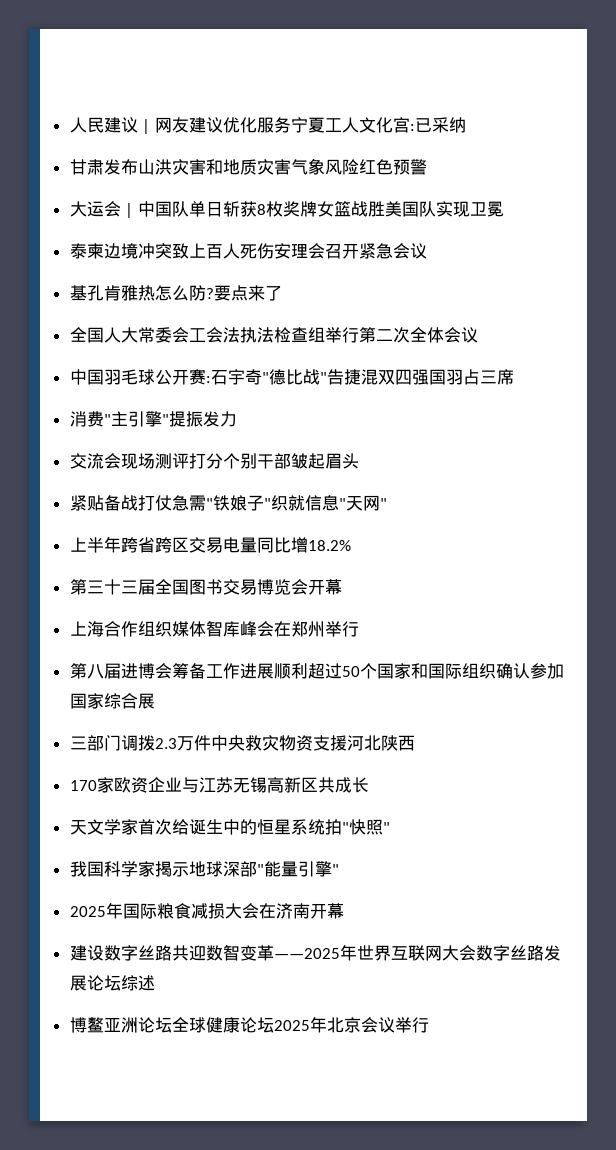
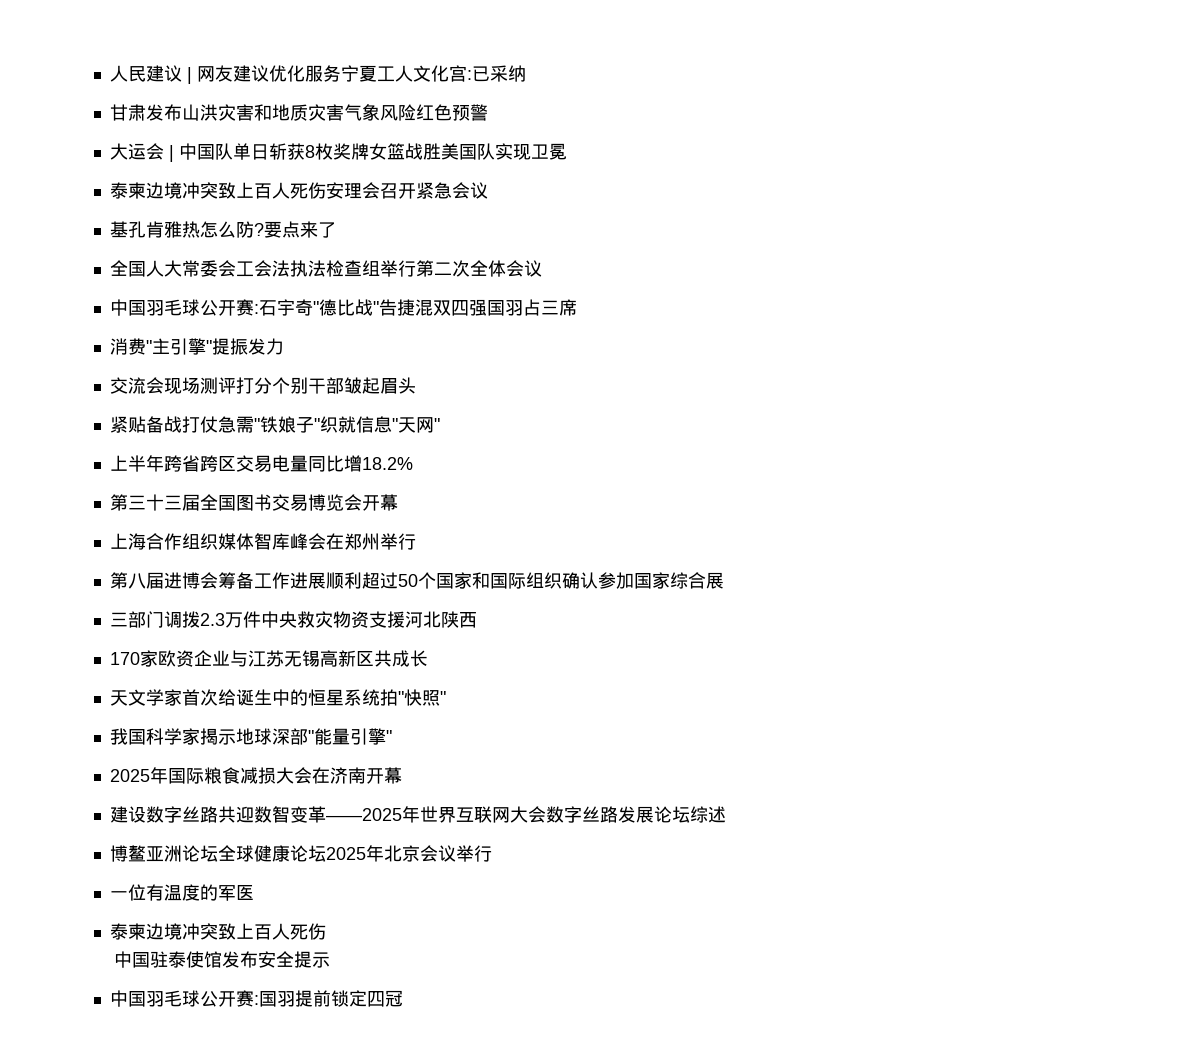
+ 一位有温度的军医
+ 泰柬边境冲突致上百人死伤
+ 中国驻泰使馆发布安全提示
+ 中国羽毛球公开赛:国羽提前锁定四冠

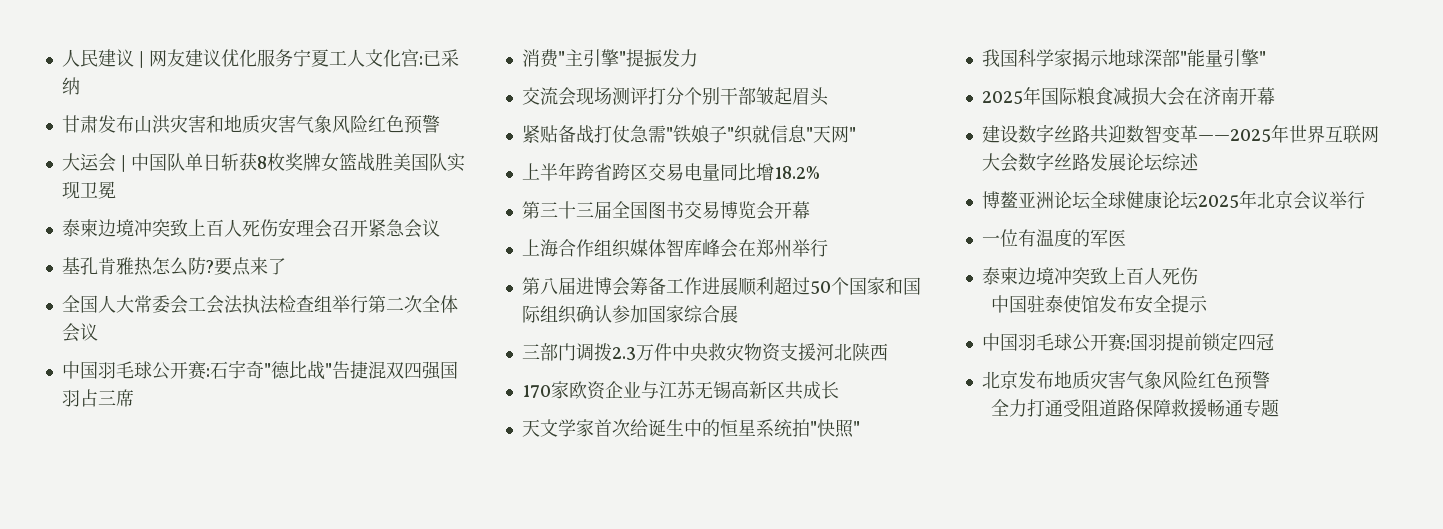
+ 北京发布地质灾害气象风险红色预警
+ 全力打通受阻道路保障救援畅通专题

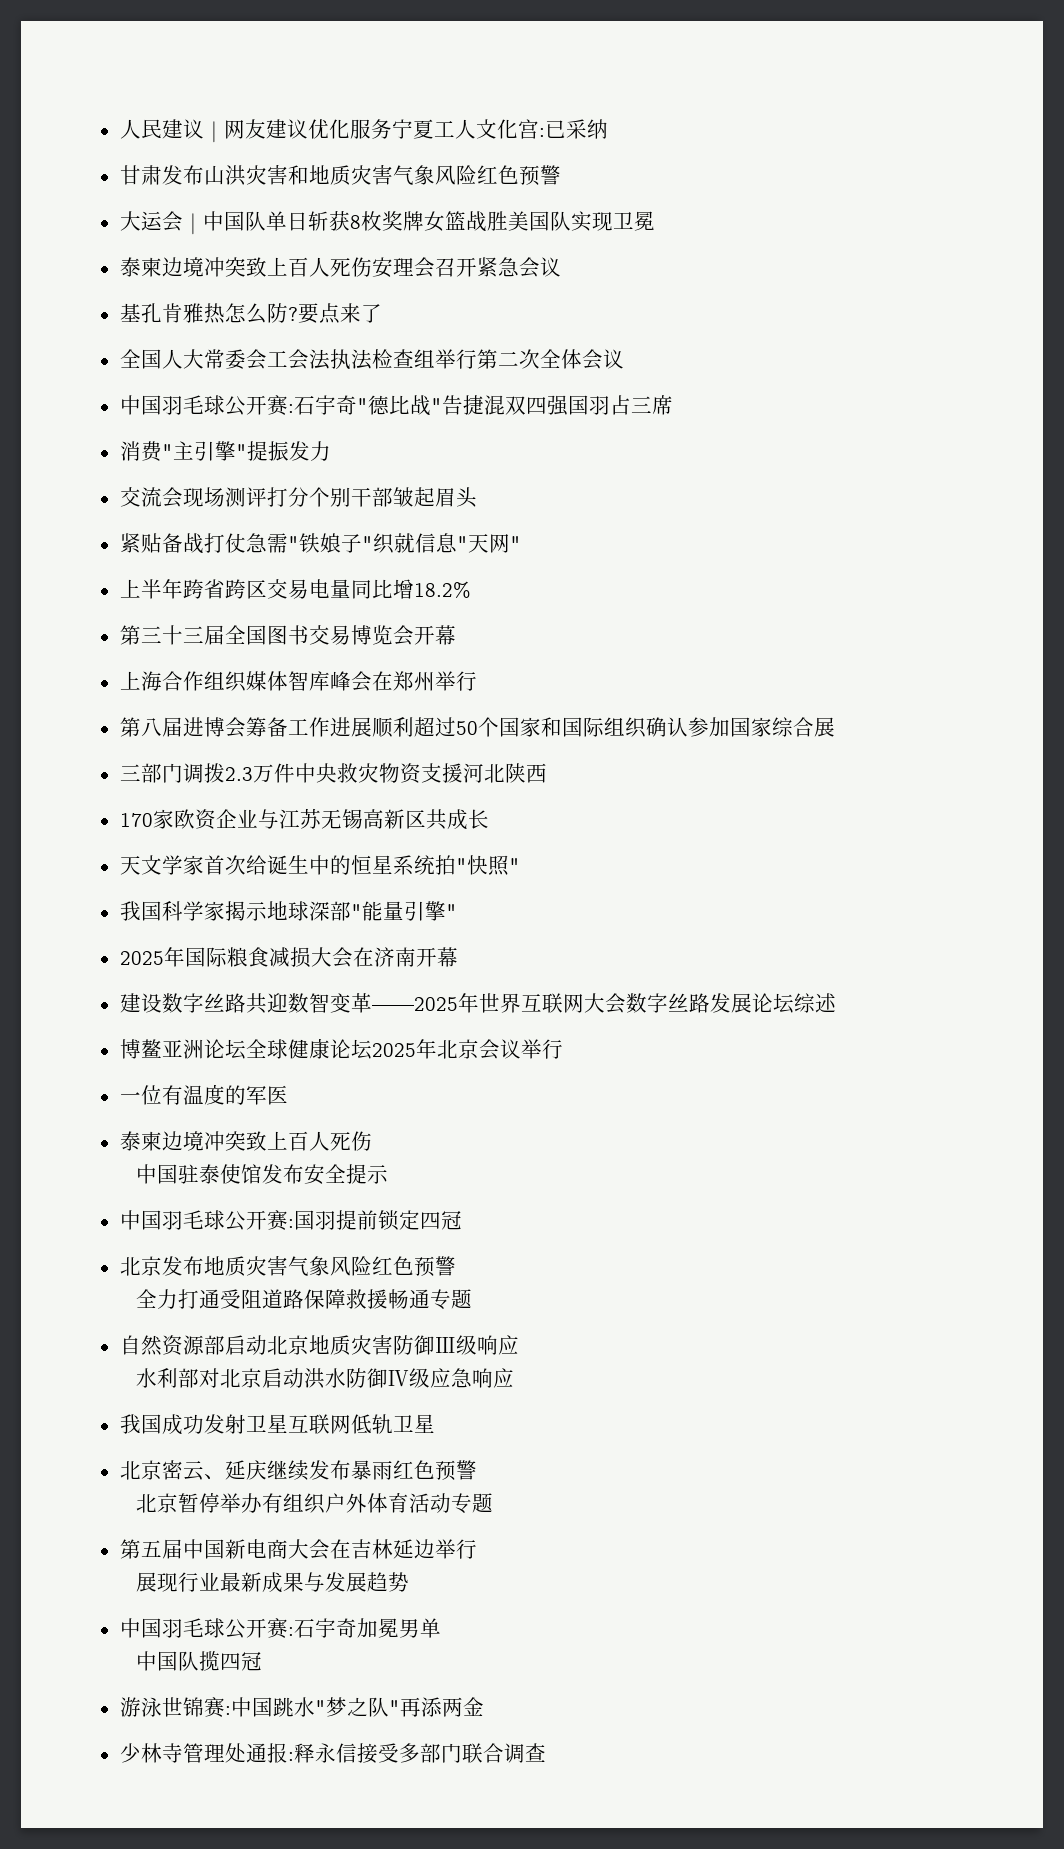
+ 自然资源部启动北京地质灾害防御Ⅲ级响应
+ 水利部对北京启动洪水防御Ⅳ级应急响应
+ 我国成功发射卫星互联网低轨卫星
+ 北京密云、延庆继续发布暴雨红色预警
+ 北京暂停举办有组织户外体育活动专题
+ 第五届中国新电商大会在吉林延边举行
+ 展现行业最新成果与发展趋势
+ 中国羽毛球公开赛:石宇奇加冕男单
+ 中国队揽四冠
+ 游泳世锦赛:中国跳水"梦之队"再添两金
+ 少林寺管理处通报:释永信接受多部门联合调查

